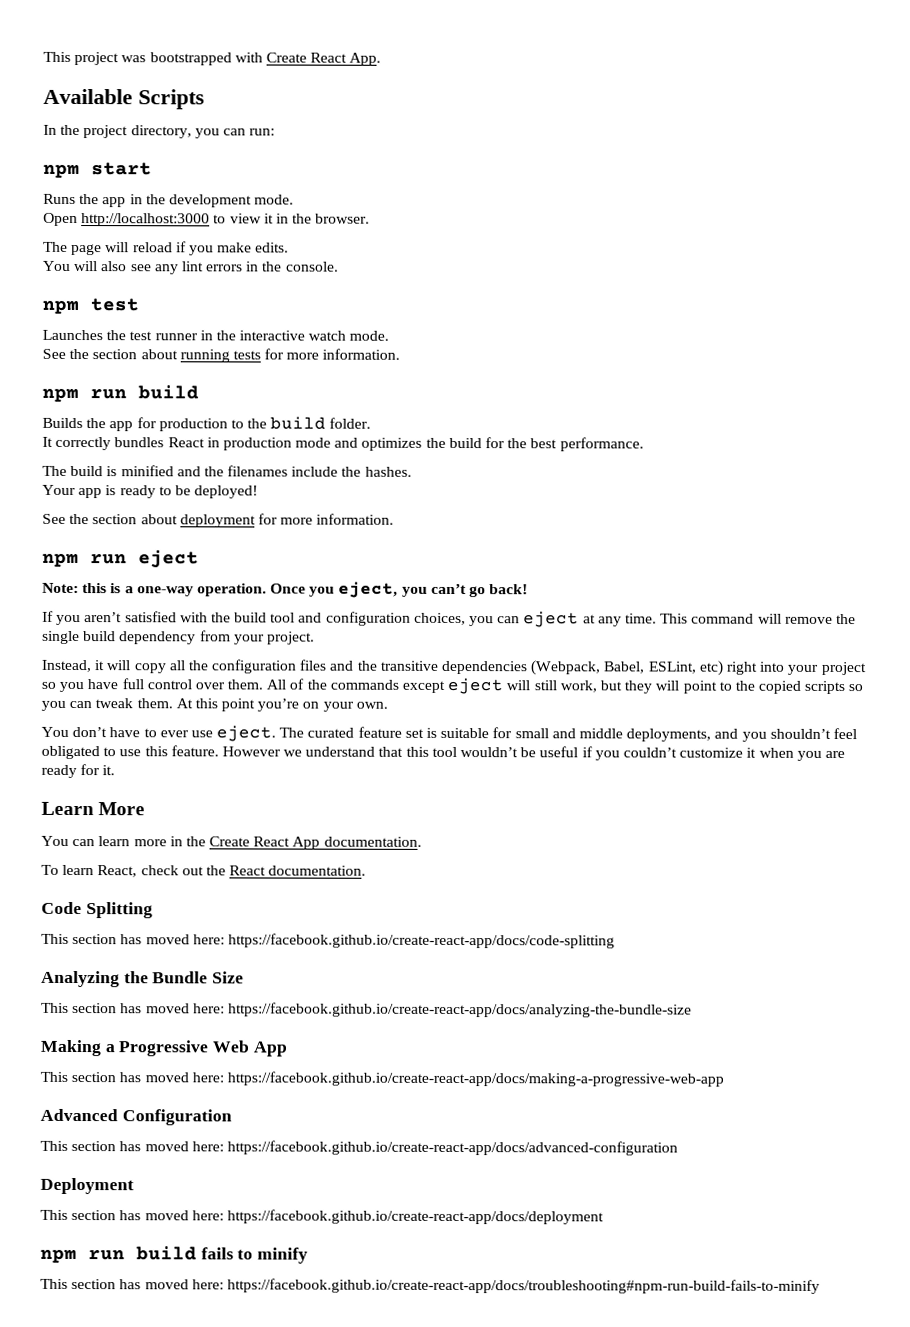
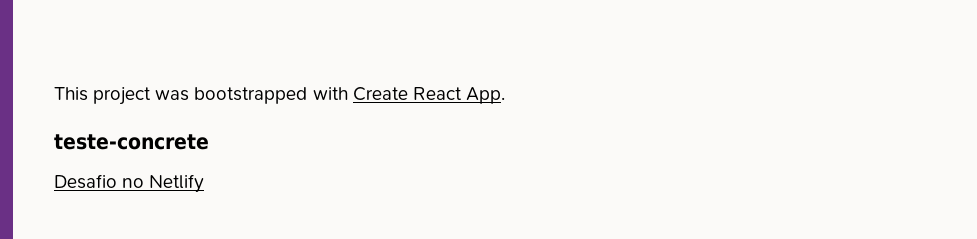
- Available Scripts
- In the project directory, you can run:
- npm start
- Runs the app in the development mode.
- Open http://localhost:3000 to view it in the browser.
- The page will reload if you make edits.
- You will also see any lint errors in the console.
- npm test
- Launches the test runner in the interactive watch mode.
- See the section about running tests for more information.
- npm run build
- Builds the app for production to the build folder.
- It correctly bundles React in production mode and optimizes the build for the best performance.
- The build is minified and the filenames include the hashes.
- Your app is ready to be deployed!
- See the section about deployment for more information.
- npm run eject
- Note: this is a one-way operation. Once you eject, you can’t go back!
- If you aren’t satisfied with the build tool and configuration choices, you can eject at any time. This command will remove the single build dependency from your project.
- Instead, it will copy all the configuration files and the transitive dependencies (Webpack, Babel, ESLint, etc) right into your project so you have full control over them. All of the commands except eject will still work, but they will point to the copied scripts so you can tweak them. At this point you’re on your own.
- You don’t have to ever use eject. The curated feature set is suitable for small and middle deployments, and you shouldn’t feel obligated to use this feature. However we understand that this tool wouldn’t be useful if you couldn’t customize it when you are ready for it.
- Learn More
- You can learn more in the Create React App documentation.
- To learn React, check out the React documentation.
- Code Splitting
- This section has moved here: https://facebook.github.io/create-react-app/docs/code-splitting
- Analyzing the Bundle Size
- This section has moved here: https://facebook.github.io/create-react-app/docs/analyzing-the-bundle-size
- Making a Progressive Web App
- This section has moved here: https://facebook.github.io/create-react-app/docs/making-a-progressive-web-app
- Advanced Configuration
- This section has moved here: https://facebook.github.io/create-react-app/docs/advanced-configuration
- Deployment
- This section has moved here: https://facebook.github.io/create-react-app/docs/deployment
- npm run build fails to minify
- This section has moved here: https://facebook.github.io/create-react-app/docs/troubleshooting#npm-run-build-fails-to-minify
+ teste-concrete
+ Desafio no Netlify

